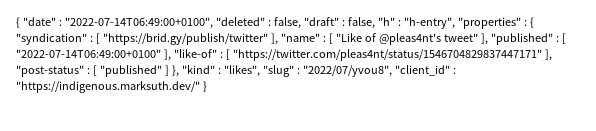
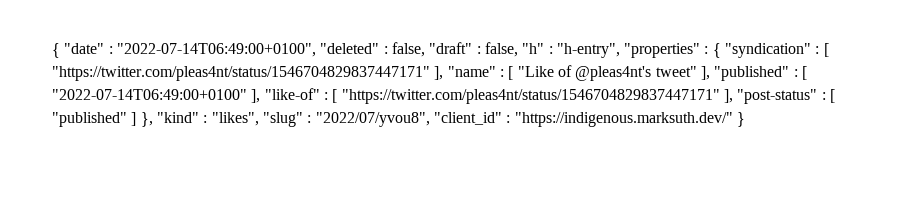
- { "date" : "2022-07-14T06:49:00+0100", "deleted" : false, "draft" : false, "h" : "h-entry", "properties" : { "syndication" : [ "https://brid.gy/publish/twitter" ], "name" : [ "Like of @pleas4nt's tweet" ], "published" : [ "2022-07-14T06:49:00+0100" ], "like-of" : [ "https://twitter.com/pleas4nt/status/1546704829837447171" ], "post-status" : [ "published" ] }, "kind" : "likes", "slug" : "2022/07/yvou8", "client_id" : "https://indigenous.marksuth.dev/" }
+ { "date" : "2022-07-14T06:49:00+0100", "deleted" : false, "draft" : false, "h" : "h-entry", "properties" : { "syndication" : [ "https://twitter.com/pleas4nt/status/1546704829837447171" ], "name" : [ "Like of @pleas4nt's tweet" ], "published" : [ "2022-07-14T06:49:00+0100" ], "like-of" : [ "https://twitter.com/pleas4nt/status/1546704829837447171" ], "post-status" : [ "published" ] }, "kind" : "likes", "slug" : "2022/07/yvou8", "client_id" : "https://indigenous.marksuth.dev/" }

